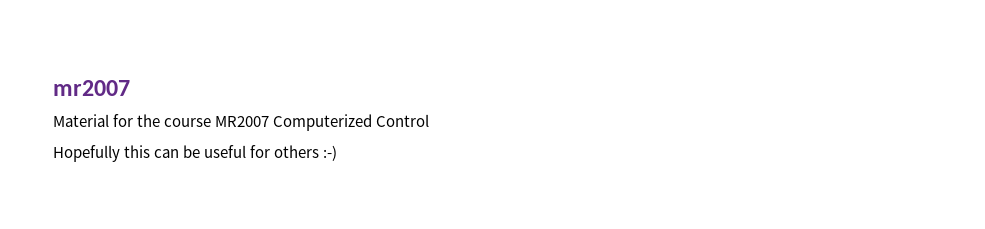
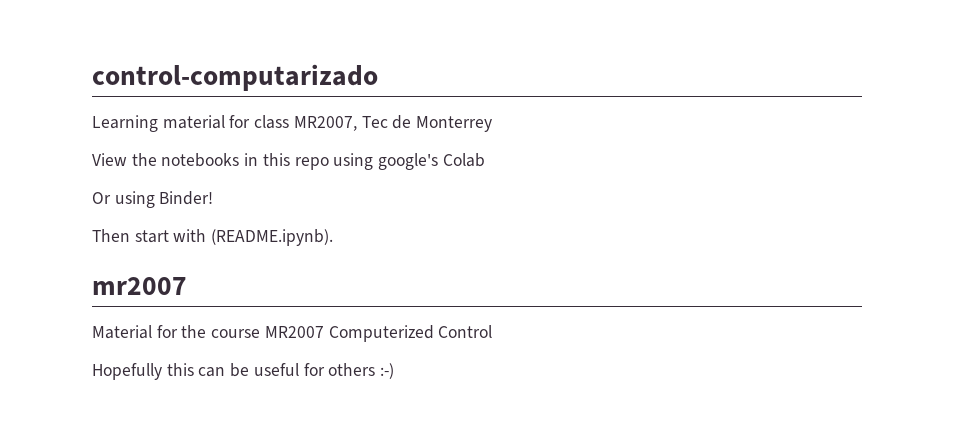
+ control-computarizado
+ Learning material for class MR2007, Tec de Monterrey
+ View the notebooks in this repo using google's Colab
+ Or using Binder!
+ Then start with (README.ipynb).

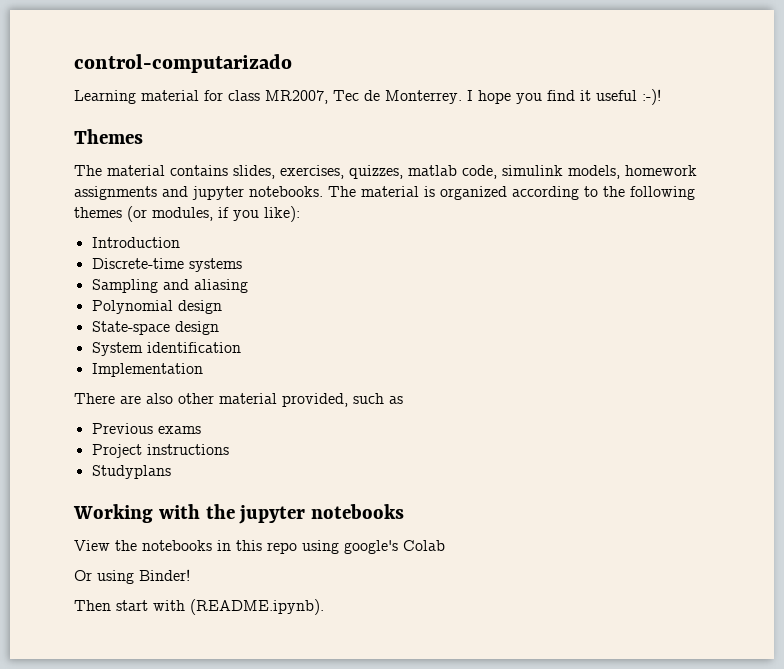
- Learning material for class MR2007, Tec de Monterrey
+ Learning material for class MR2007, Tec de Monterrey. I hope you find it useful :-)!
+ Themes
+ The material contains slides, exercises, quizzes, matlab code, simulink models, homework assignments and jupyter notebooks. The material is organized according to the following themes (or modules, if you like):
+ Introduction
+ Discrete-time systems
+ Sampling and aliasing
+ Polynomial design
+ State-space design
+ System identification
+ Implementation
+ There are also other material provided, such as
+ Previous exams
+ Project instructions
+ Studyplans
+ Working with the jupyter notebooks
- mr2007
- Material for the course MR2007 Computerized Control
- Hopefully this can be useful for others :-)

